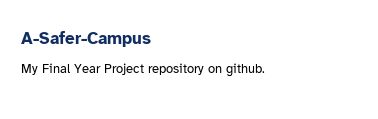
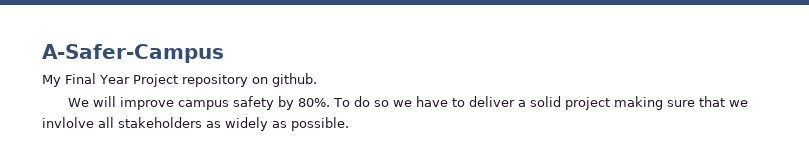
+ We will improve campus safety by 80%. To do so we have to deliver a solid project making sure that we invlolve all stakeholders as widely as possible.

